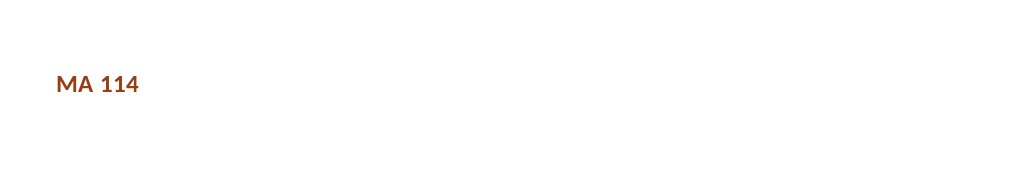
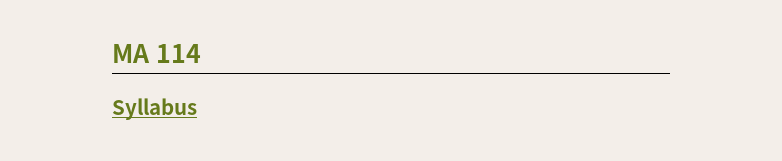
+ Syllabus

